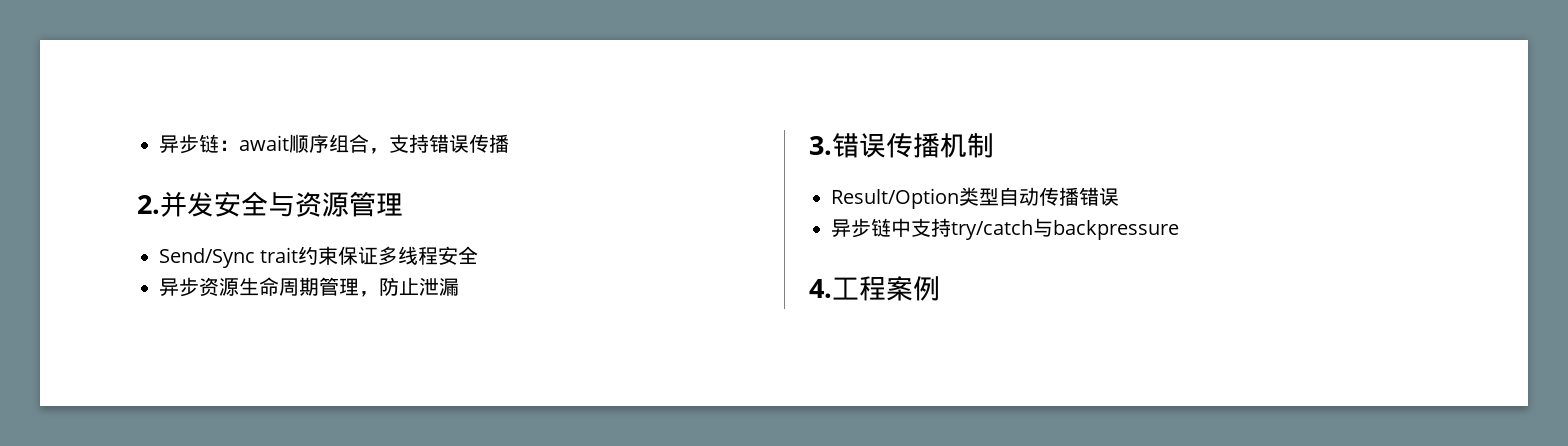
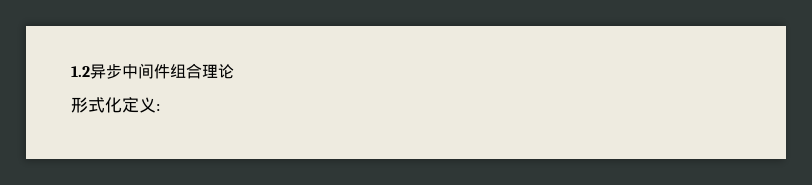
- 异步链：await顺序组合，支持错误传播
- 2.并发安全与资源管理
- Send/Sync trait约束保证多线程安全
- 异步资源生命周期管理，防止泄漏
- 3.错误传播机制
- Result/Option类型自动传播错误
- 异步链中支持try/catch与backpressure
- 4.工程案例
+ 1.2异步中间件组合理论
+ 形式化定义:

